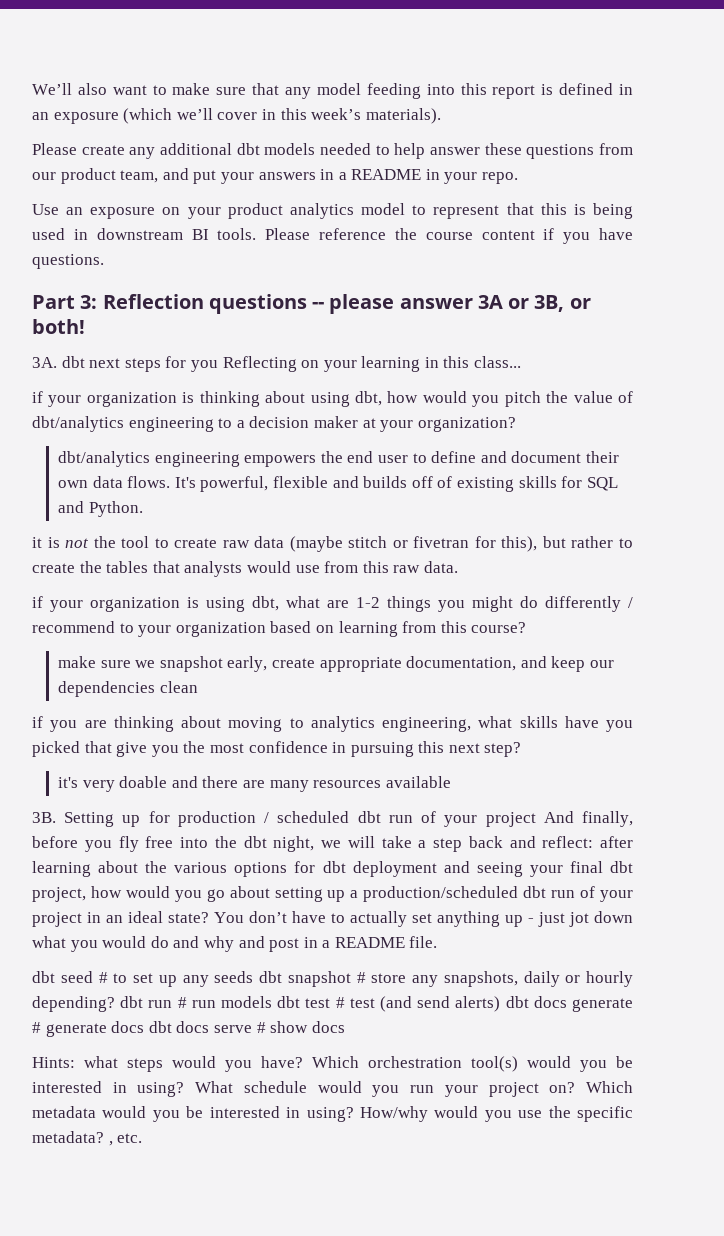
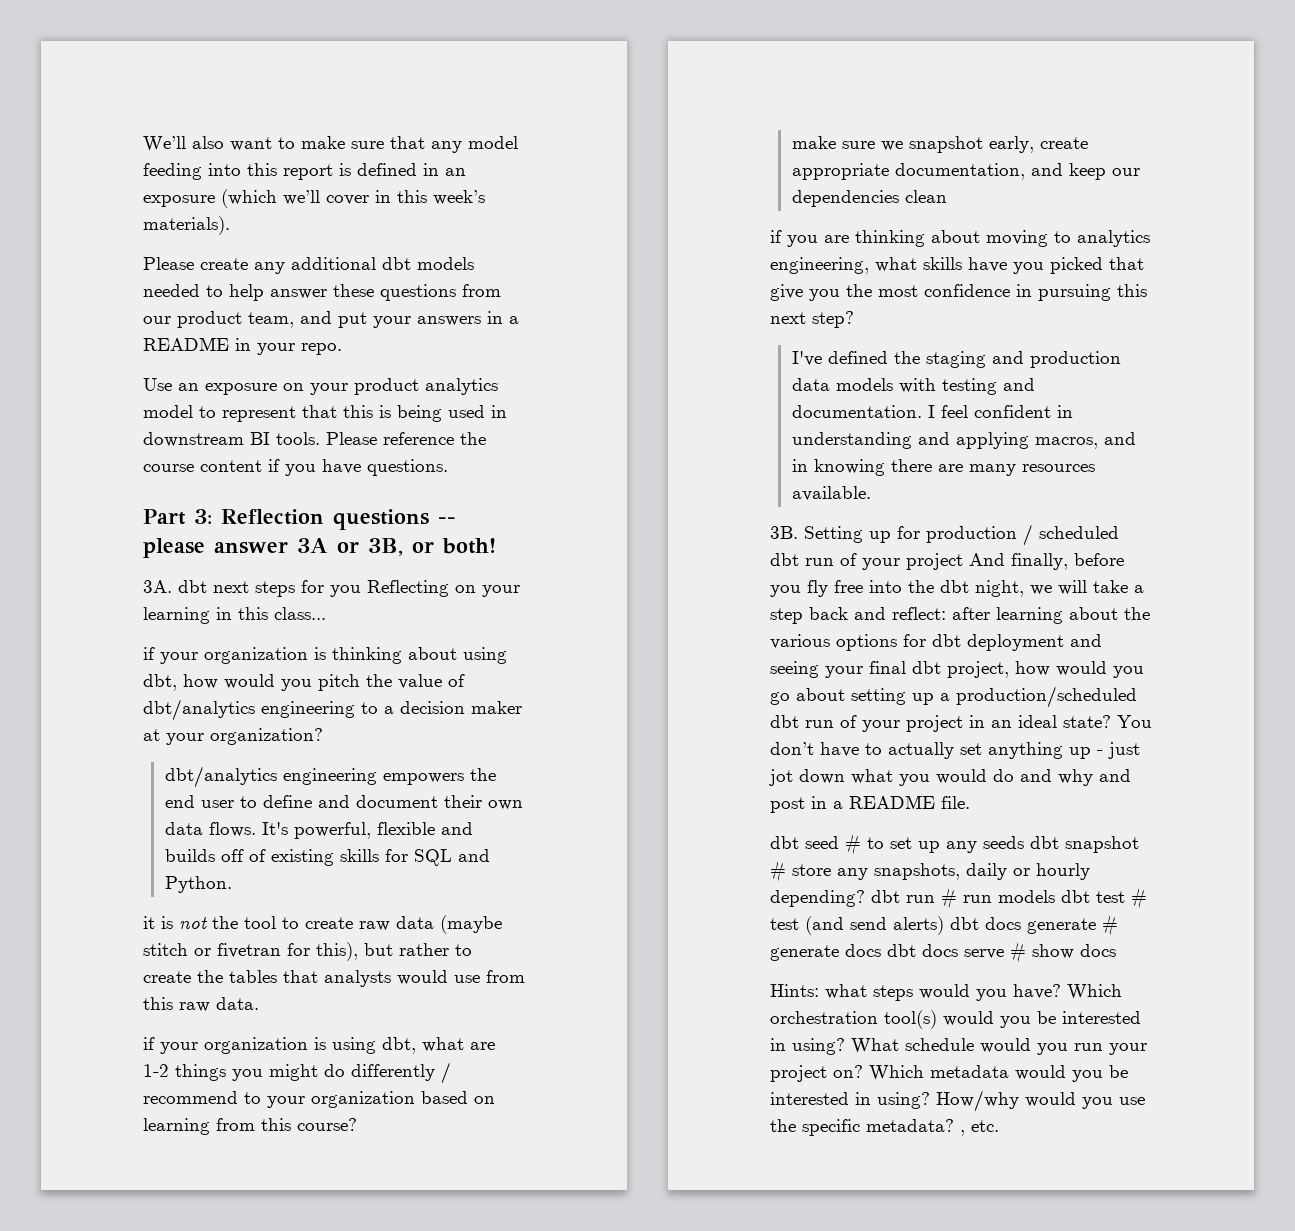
- it's very doable and there are many resources available
+ I've defined the staging and production data models with testing and documentation. I feel confident in understanding and applying macros, and in knowing there are many resources available.

